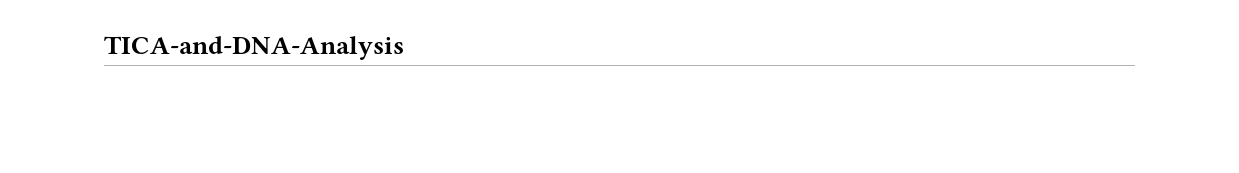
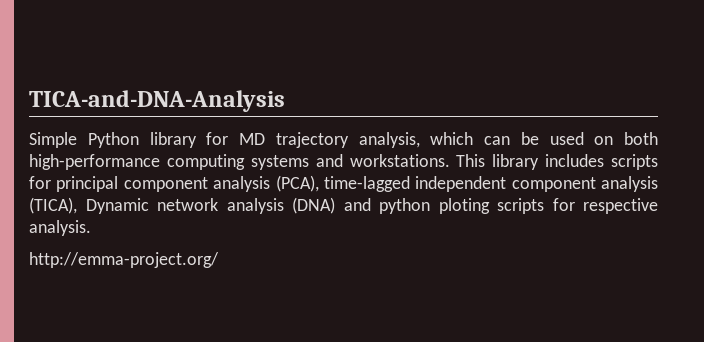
+ Simple Python library for MD trajectory analysis, which can be used on both high-performance computing systems and workstations. This library includes scripts for principal component analysis (PCA), time-lagged independent component analysis (TICA), Dynamic network analysis (DNA) and python ploting scripts for respective analysis.
+ http://emma-project.org/

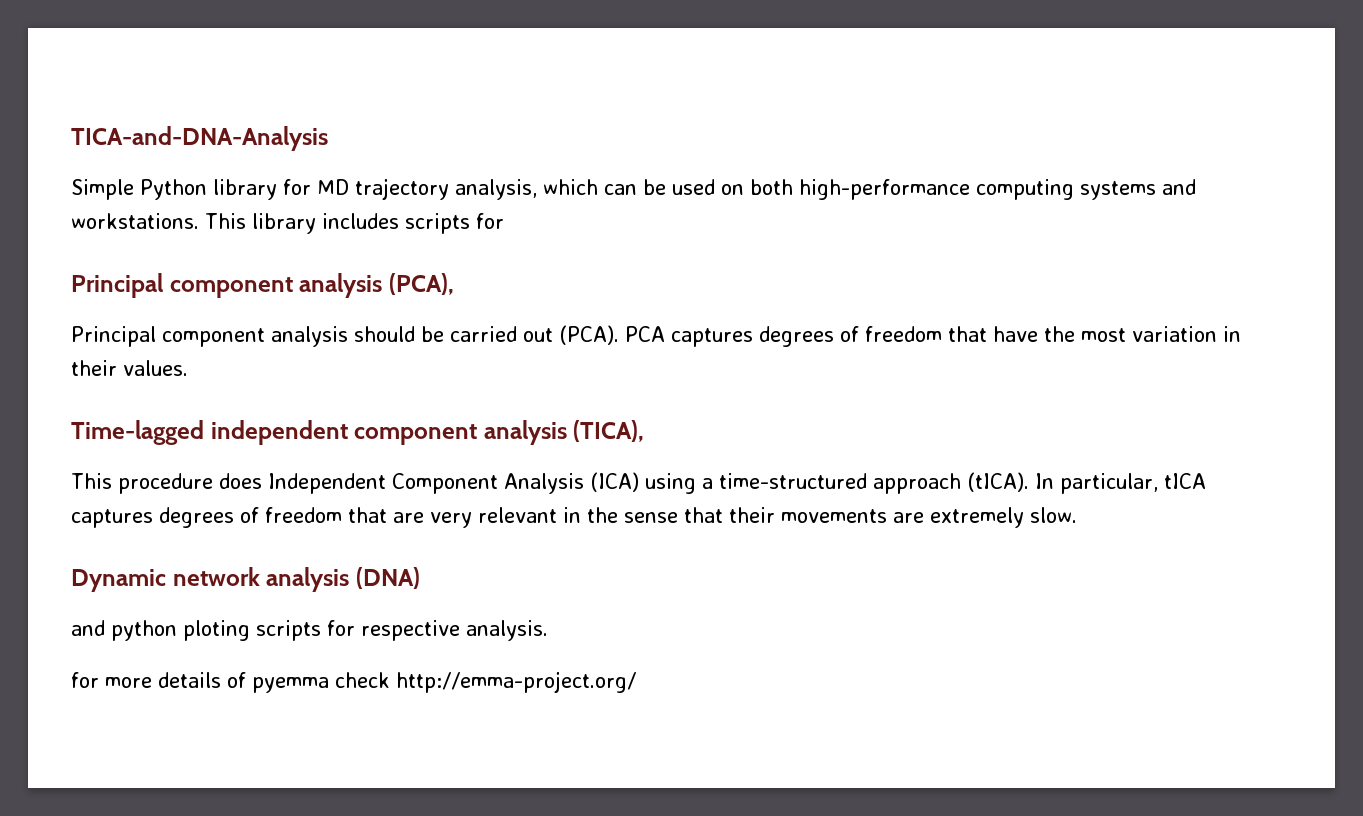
- This library includes scripts for principal component analysis (PCA), time-lagged independent component analysis (TICA), Dynamic network analysis (DNA) and python ploting scripts for respective analysis.
+ This library includes scripts for
+ Principal component analysis (PCA),
+ Principal component analysis should be carried out (PCA). PCA captures degrees of freedom that have the most variation in their values.
+ Time-lagged independent component analysis (TICA),
+ This procedure does Independent Component Analysis (ICA) using a time-structured approach (tICA). In particular, tICA captures degrees of freedom that are very relevant in the sense that their movements are extremely slow.
+ Dynamic network analysis (DNA)
+ and python ploting scripts for respective analysis.
- http://emma-project.org/
+ for more details of pyemma check http://emma-project.org/

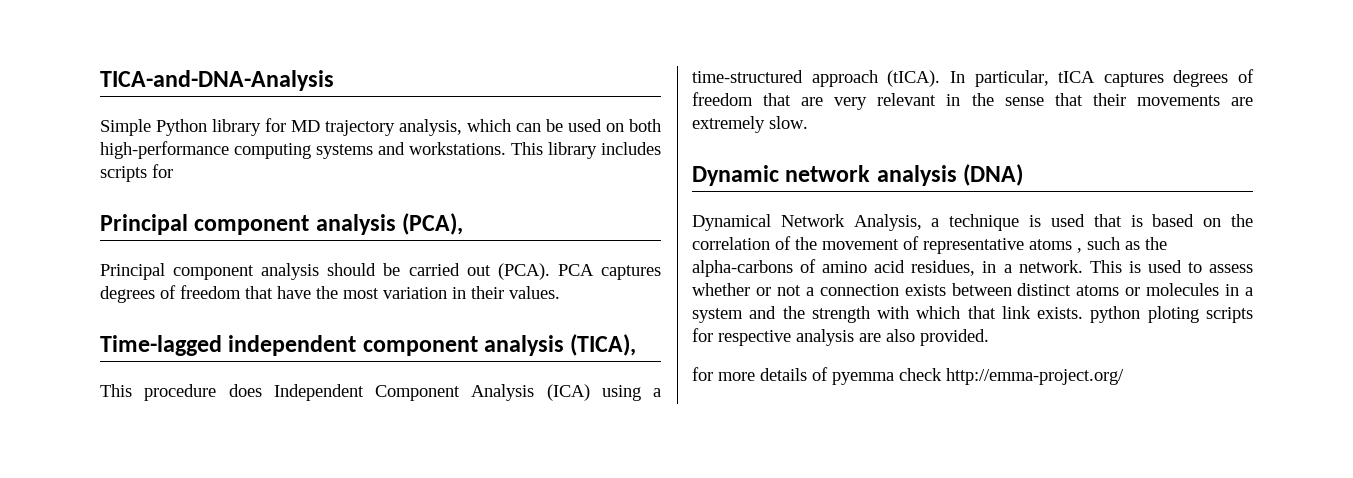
- and python ploting scripts for respective analysis.
+ Dynamical Network Analysis, a technique is used that is based on the correlation of the movement of representative atoms , such as the alpha-carbons of amino acid residues, in a network. This is used to assess whether or not a connection exists between distinct atoms or molecules in a system and the strength with which that link exists. python ploting scripts for respective analysis are also provided.

